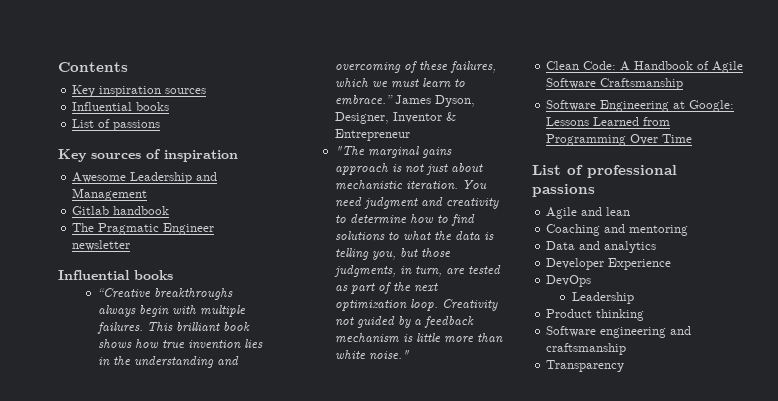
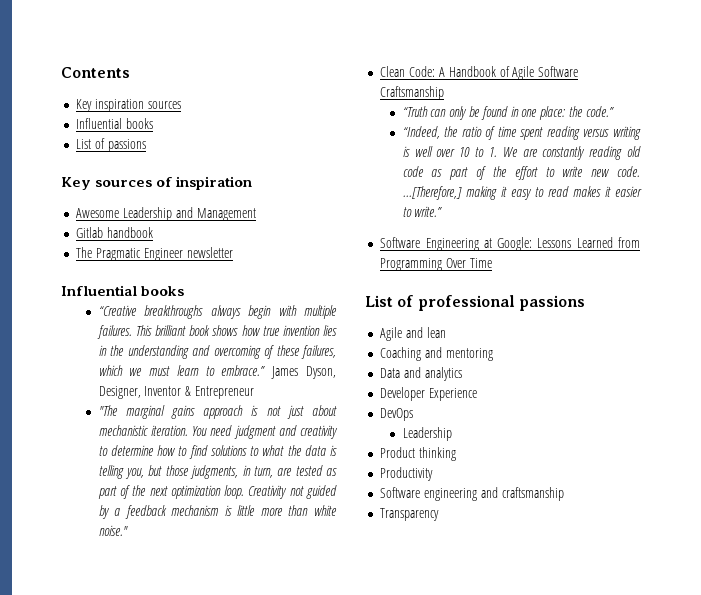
+ “Truth can only be found in one place: the code.”
+ “Indeed, the ratio of time spent reading versus writing is well over 10 to 1. We are constantly reading old code as part of the effort to write new code. ...[Therefore,] making it easy to read makes it easier to write.”
+ Productivity

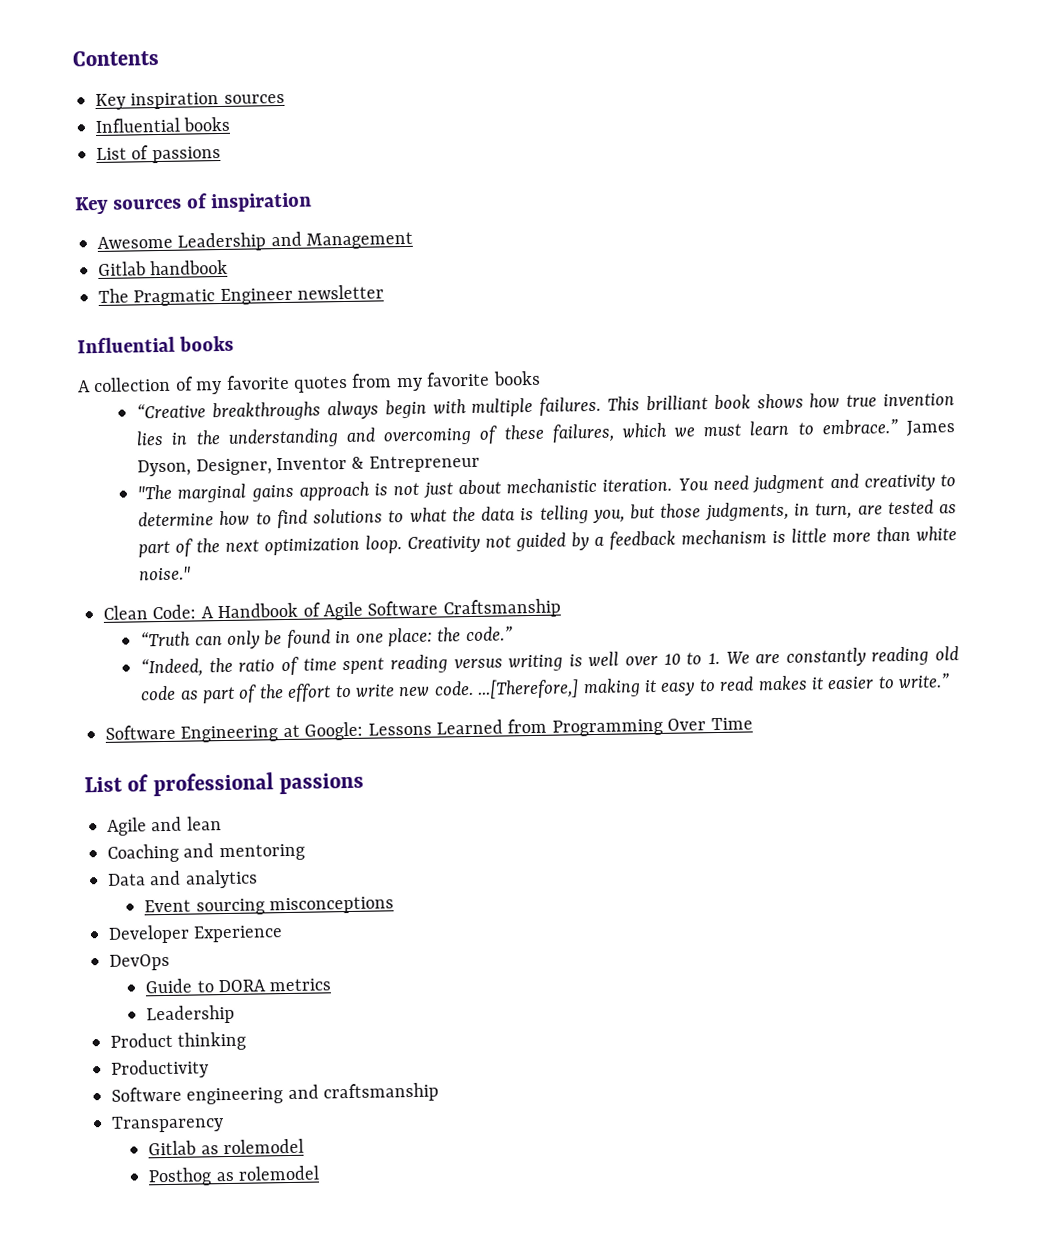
+ A collection of my favorite quotes from my favorite books
+ Event sourcing misconceptions
+ Guide to DORA metrics
+ Gitlab as rolemodel
+ Posthog as rolemodel

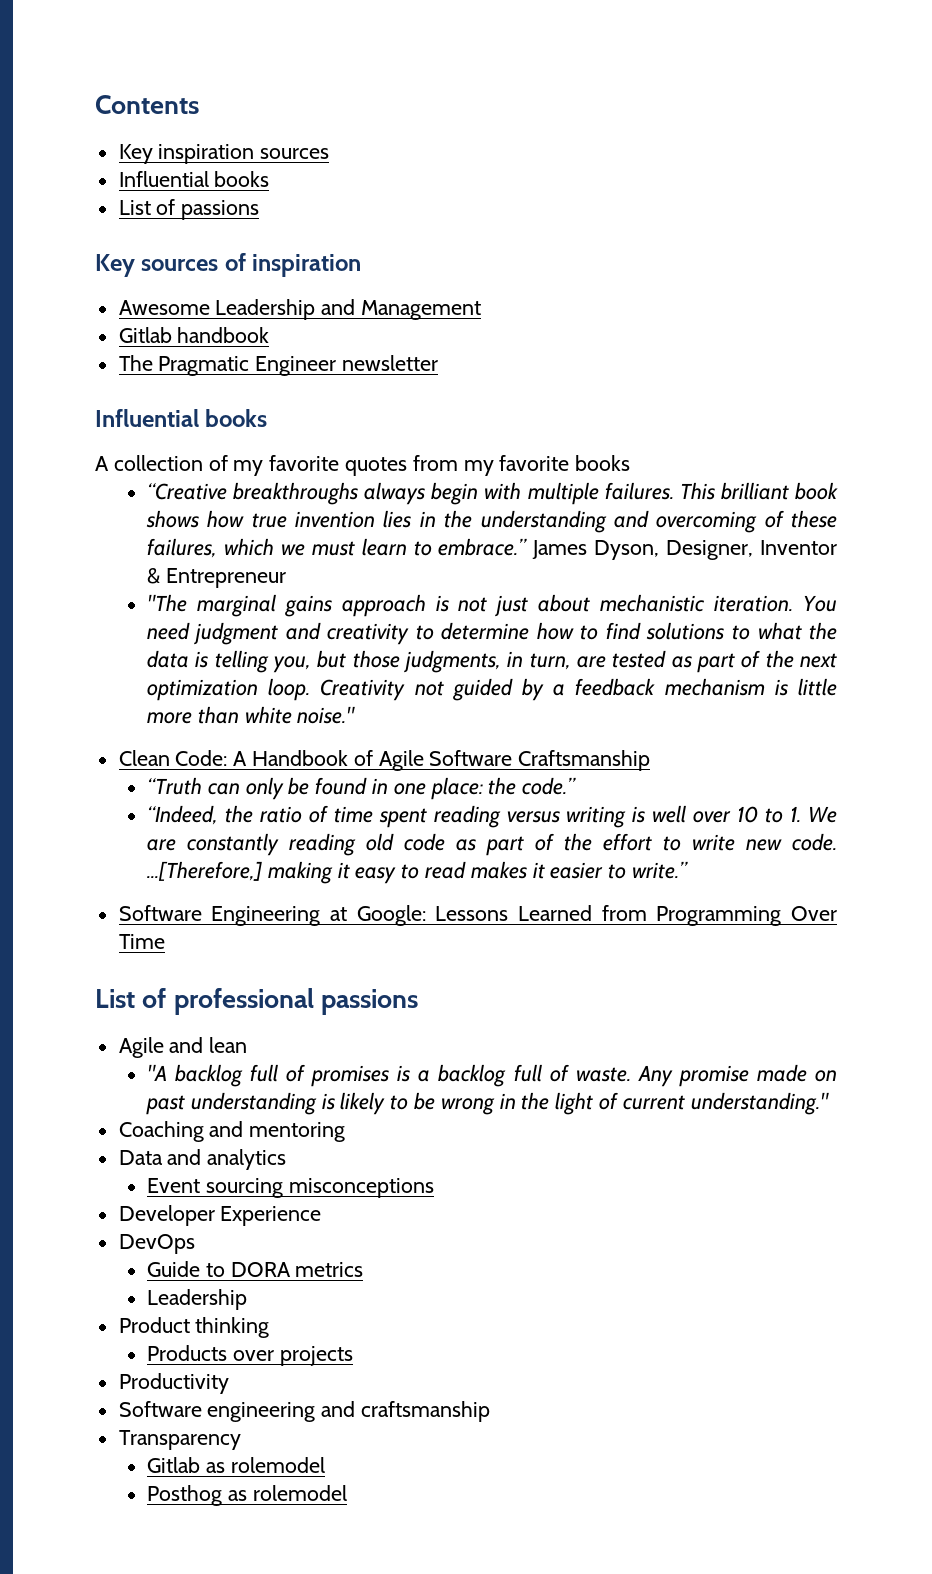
+ "A backlog full of promises is a backlog full of waste. Any promise made on past understanding is likely to be wrong in the light of current understanding."
+ Products over projects

